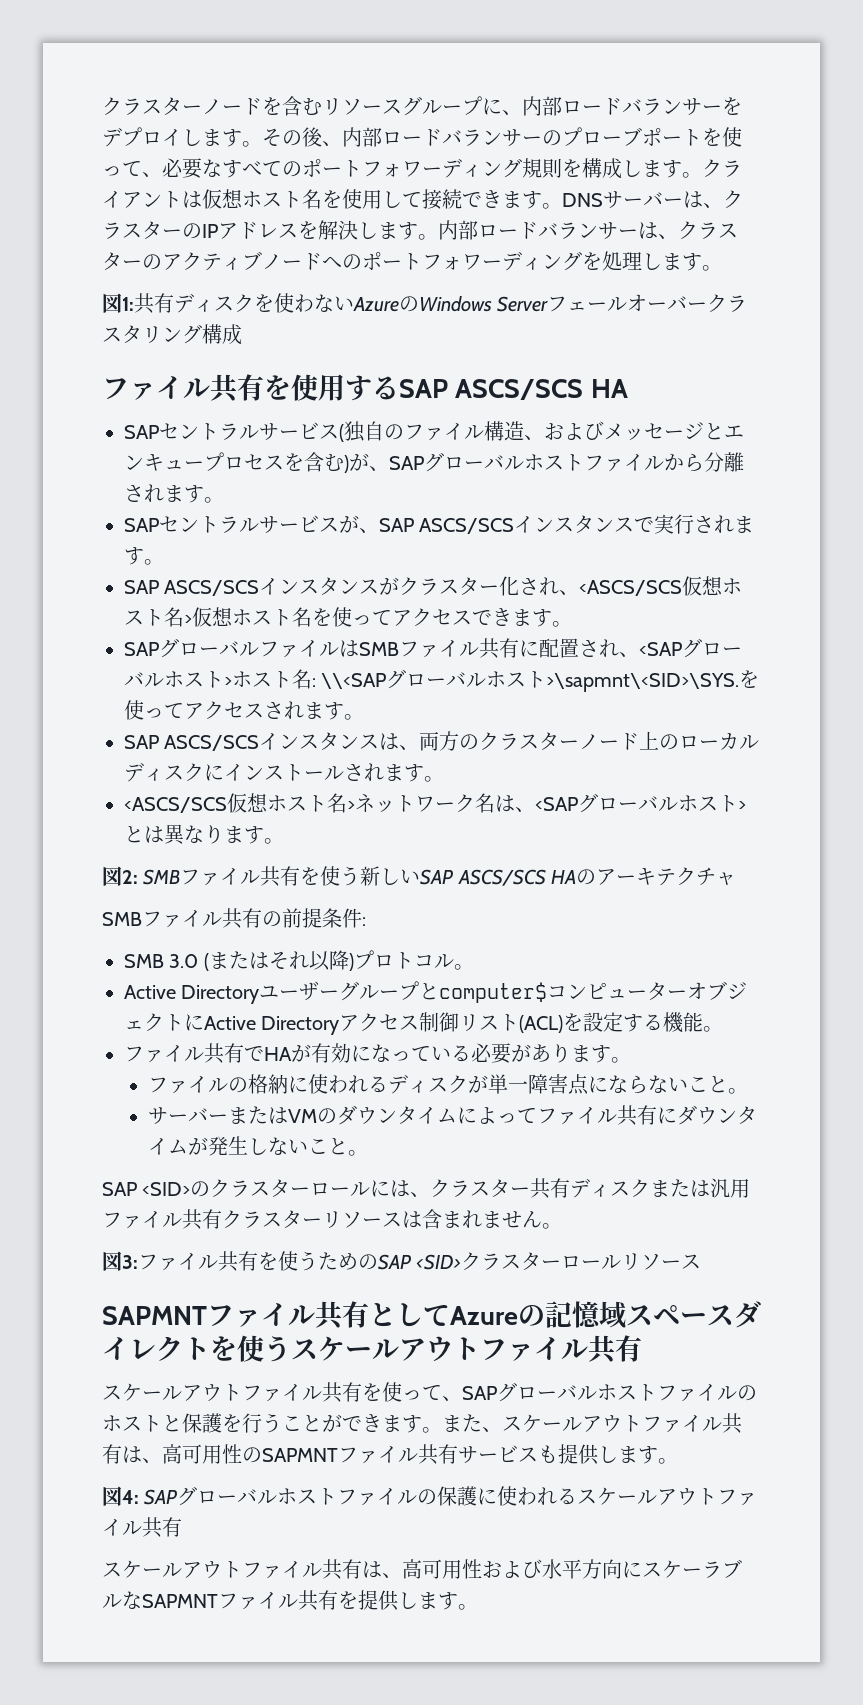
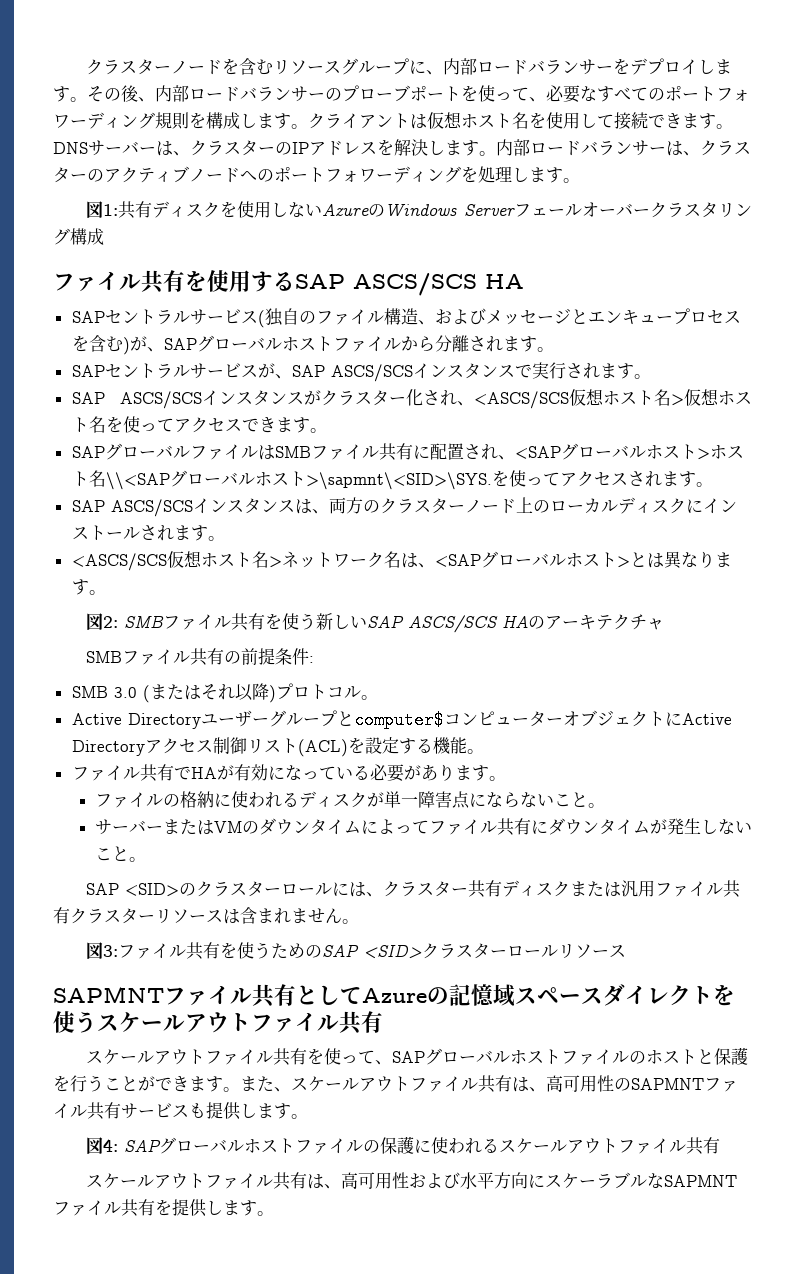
- 図1:共有ディスクを使わないAzureのWindows Serverフェールオーバークラスタリング構成
+ 図1:共有ディスクを使用しないAzureのWindows Serverフェールオーバークラスタリング構成
- SAPグローバルファイルはSMBファイル共有に配置され、<SAPグローバルホスト>ホスト名: \\<SAPグローバルホスト>\sapmnt\<SID>\SYS.
+ SAPグローバルファイルはSMBファイル共有に配置され、<SAPグローバルホスト>ホスト名\\<SAPグローバルホスト>\sapmnt\<SID>\SYS.

